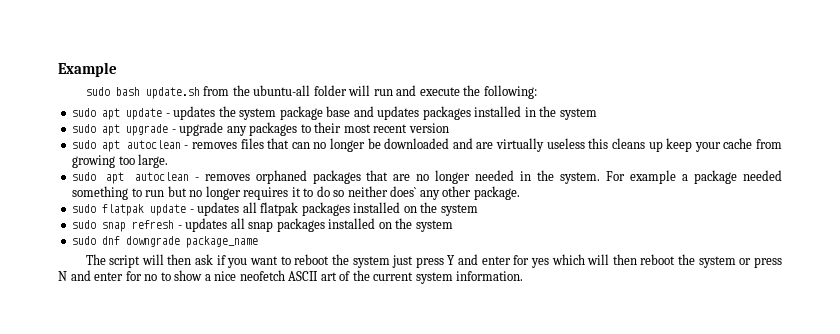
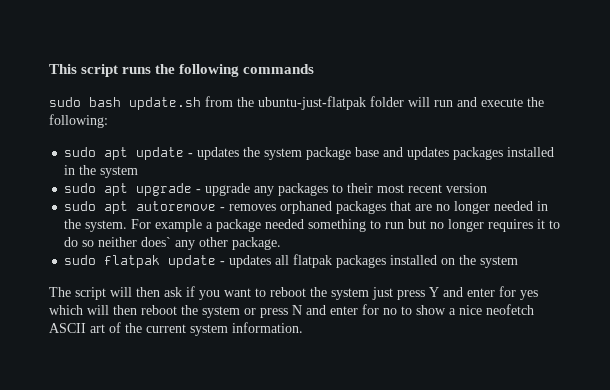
- Example
+ This script runs the following commands
- sudo bash update.sh from the ubuntu-all folder will run and execute the following:
+ sudo bash update.sh from the ubuntu-just-flatpak folder will run and execute the following:
- sudo apt autoclean - removes files that can no longer be downloaded and are virtually useless this cleans up keep your cache from growing too large.
- sudo apt autoclean - removes orphaned packages that are no longer needed in the system.
+ sudo apt autoremove - removes orphaned packages that are no longer needed in the system.
- sudo snap refresh - updates all snap packages installed on the system
- sudo dnf downgrade package_name

